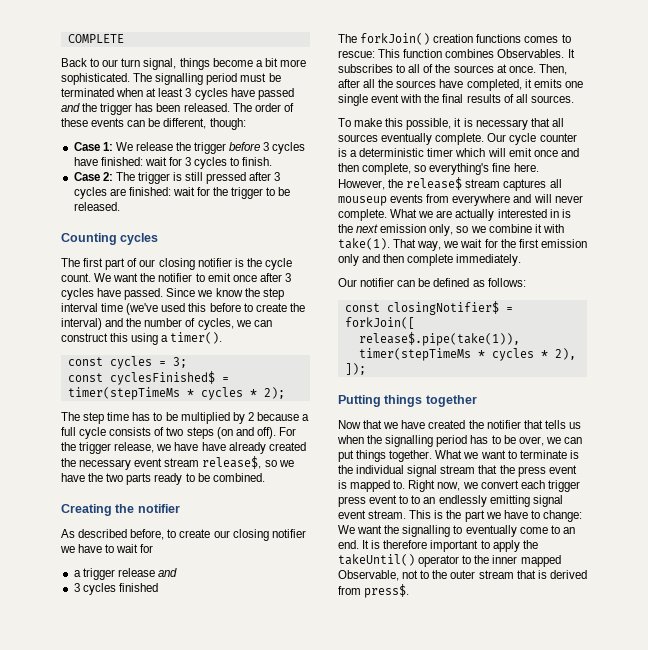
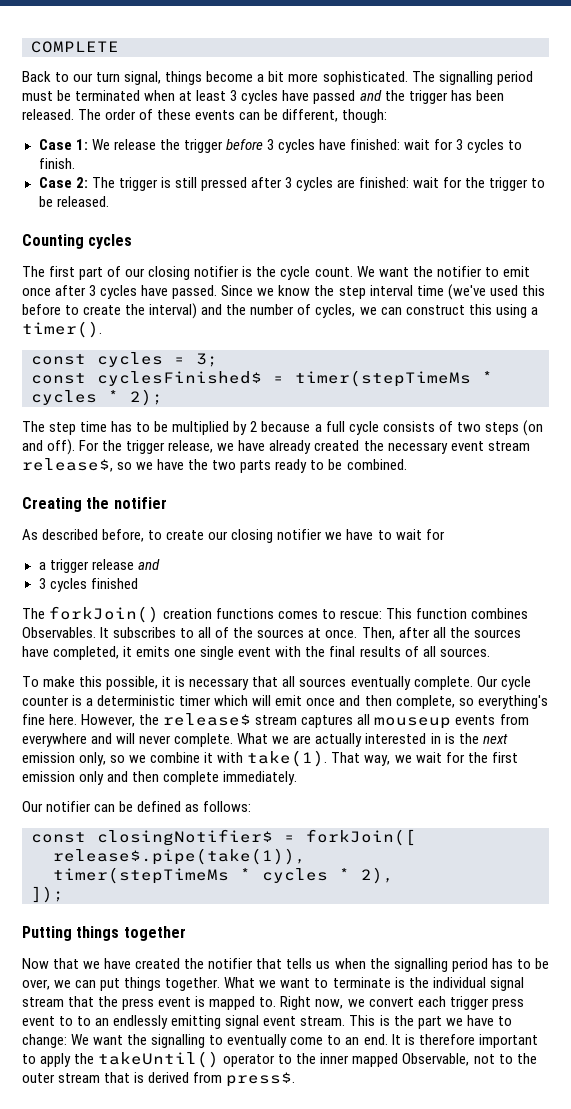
- For the trigger release, we have have already created the necessary event stream release$, so we have the two parts ready to be combined.
+ For the trigger release, we have already created the necessary event stream release$, so we have the two parts ready to be combined.

